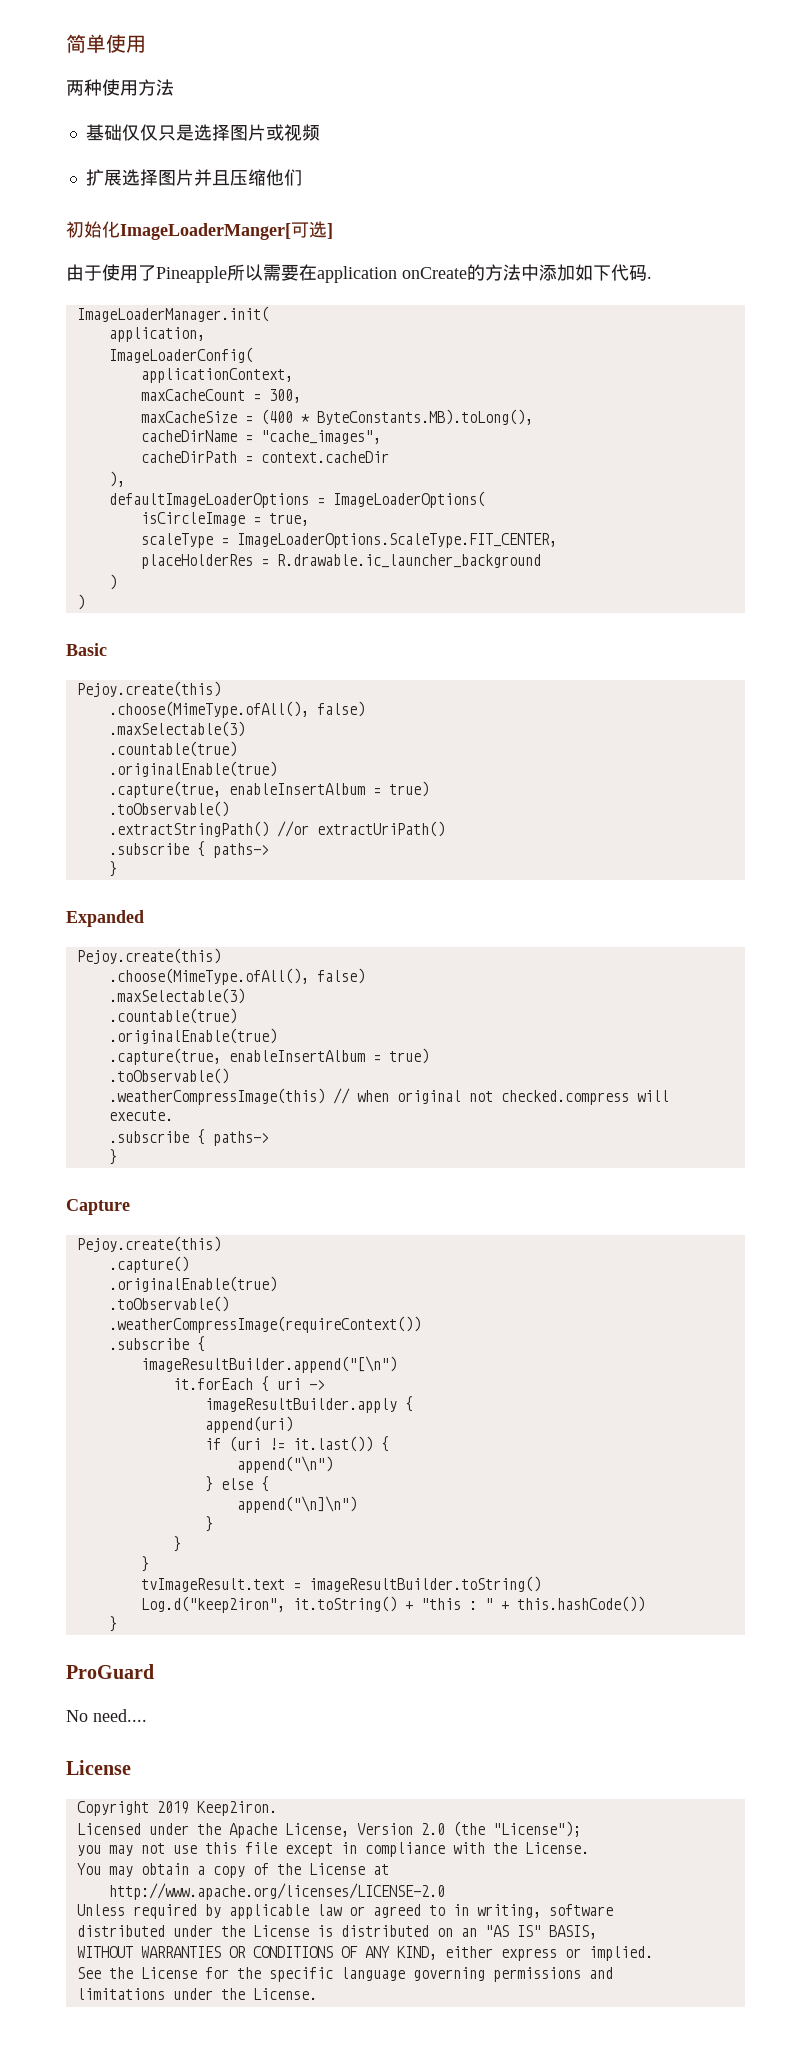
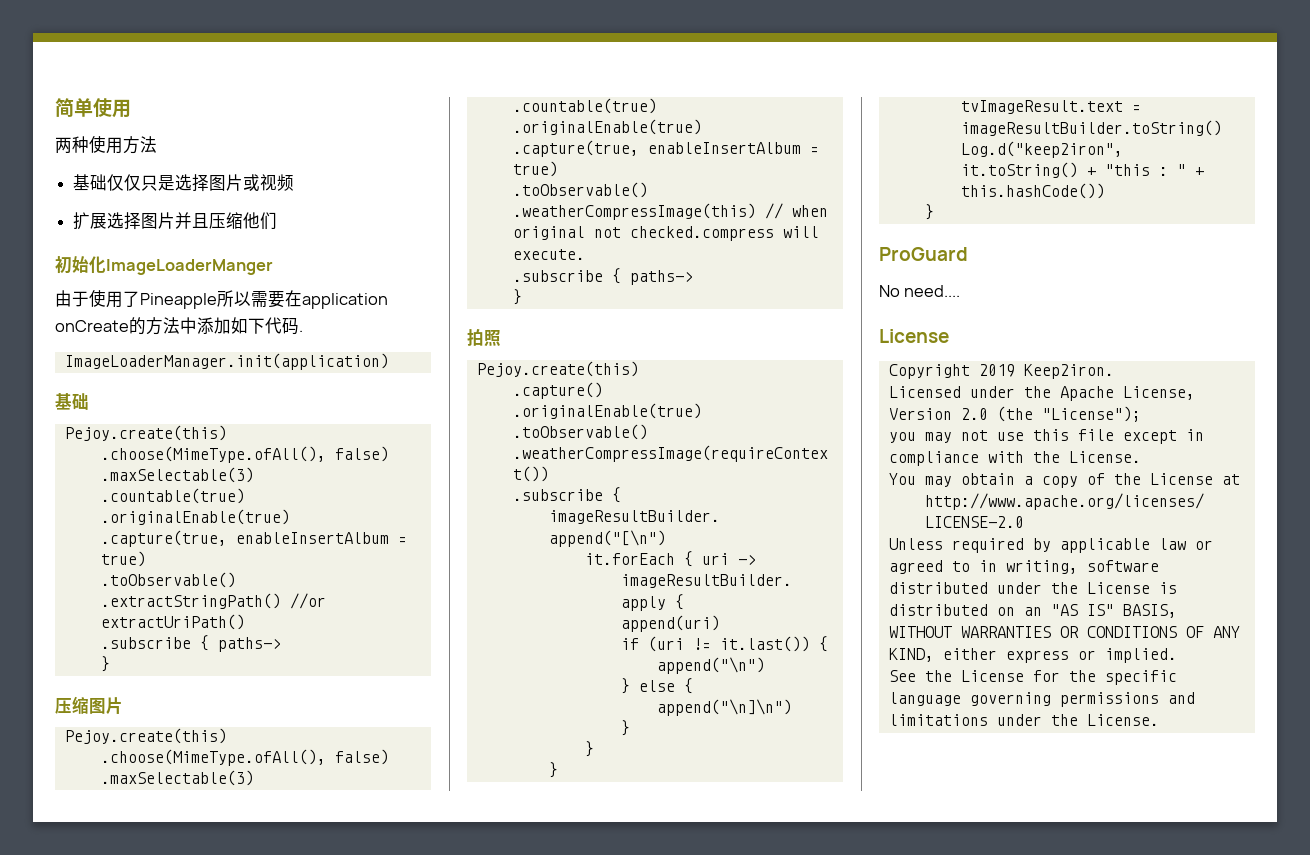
- 初始化ImageLoaderManger[可选]
+ 初始化ImageLoaderManger
- ImageLoaderManager.init(
- application,
- ImageLoaderConfig(
- applicationContext,
- maxCacheCount = 300,
- maxCacheSize = (400 * ByteConstants.MB).toLong(),
- cacheDirName = "cache_images",
- cacheDirPath = context.cacheDir
- ),
- defaultImageLoaderOptions = ImageLoaderOptions(
- isCircleImage = true,
- scaleType = ImageLoaderOptions.ScaleType.FIT_CENTER,
- placeHolderRes = R.drawable.ic_launcher_background
- )
- )
- Basic
+ ImageLoaderManager.init(application)
+ 基础
- Expanded
+ 压缩图片
- Capture
+ 拍照

